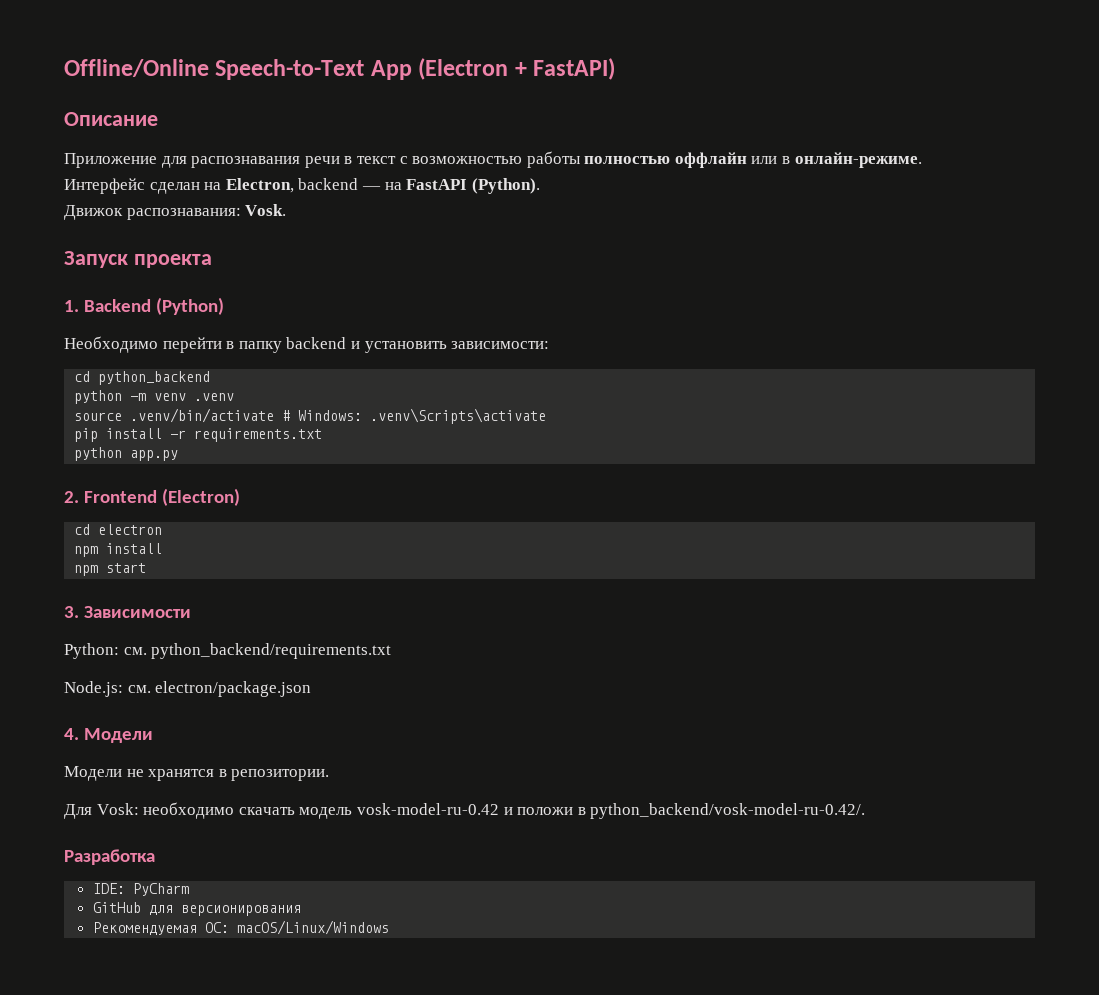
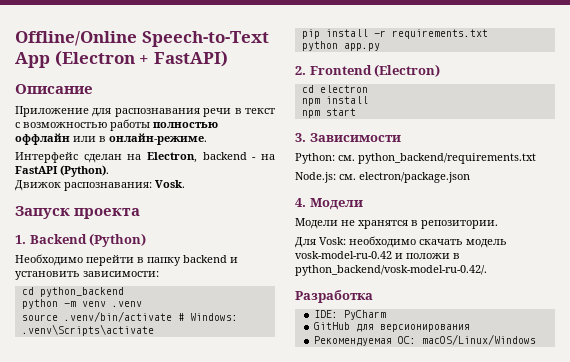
- Интерфейс сделан на Electron, backend — на FastAPI (Python).
+ Интерфейс сделан на Electron, backend - на FastAPI (Python).

